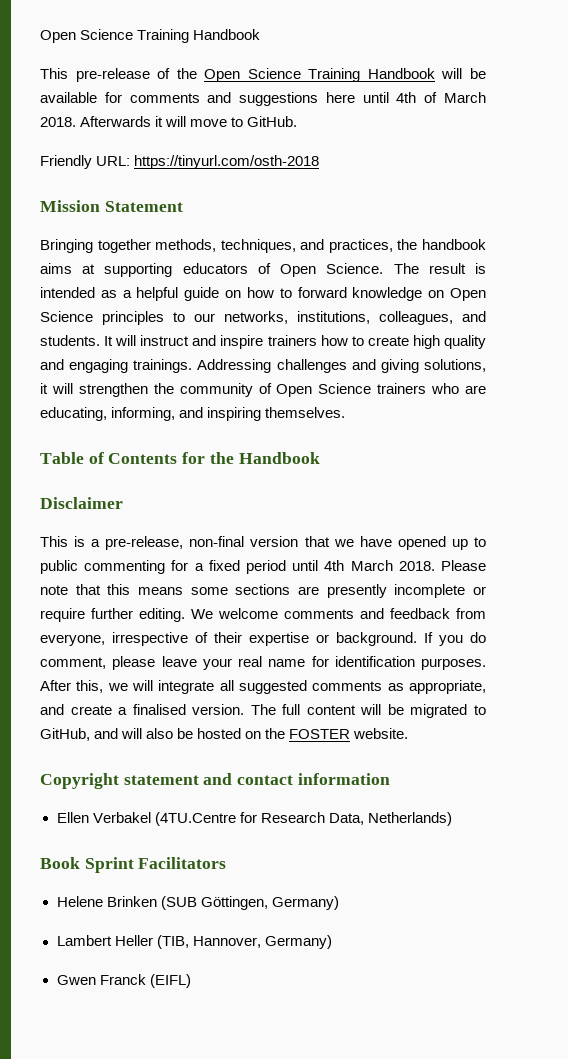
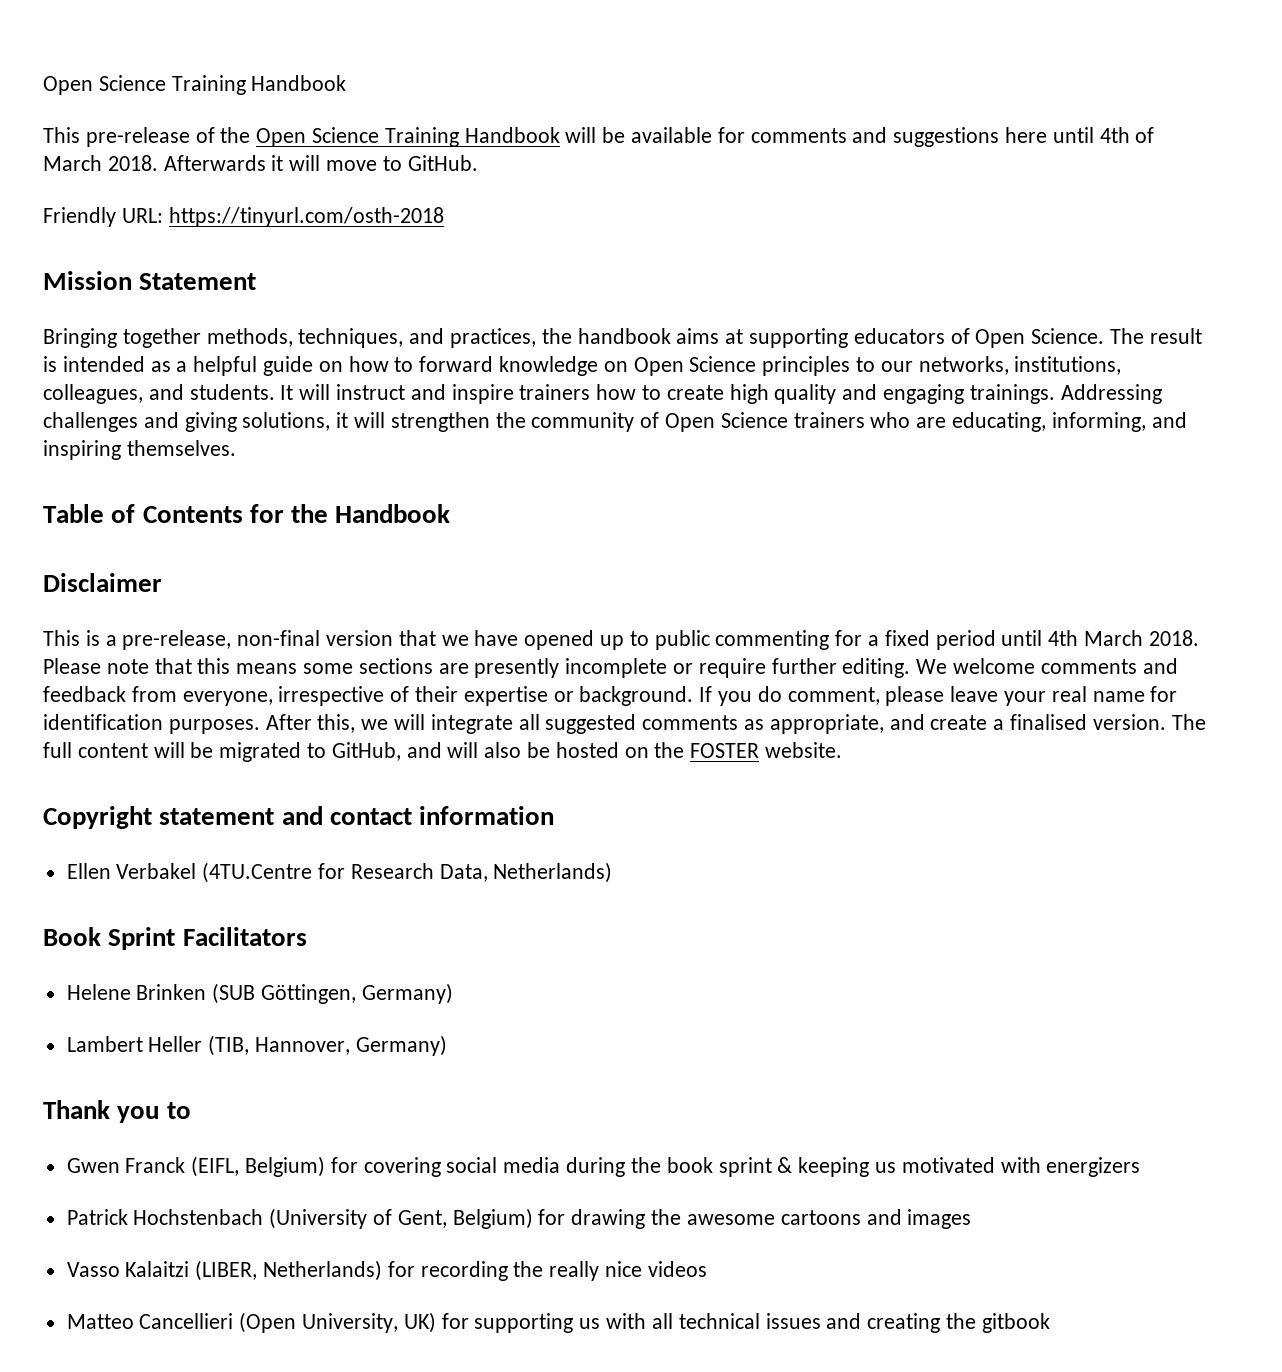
+ Thank you to
- Gwen Franck (EIFL)
+ Gwen Franck (EIFL, Belgium) for covering social media during the book sprint & keeping us motivated with energizers
+ Patrick Hochstenbach (University of Gent, Belgium) for drawing the awesome cartoons and images
+ Vasso Kalaitzi (LIBER, Netherlands) for recording the really nice videos
+ Matteo Cancellieri (Open University, UK) for supporting us with all technical issues and creating the gitbook

